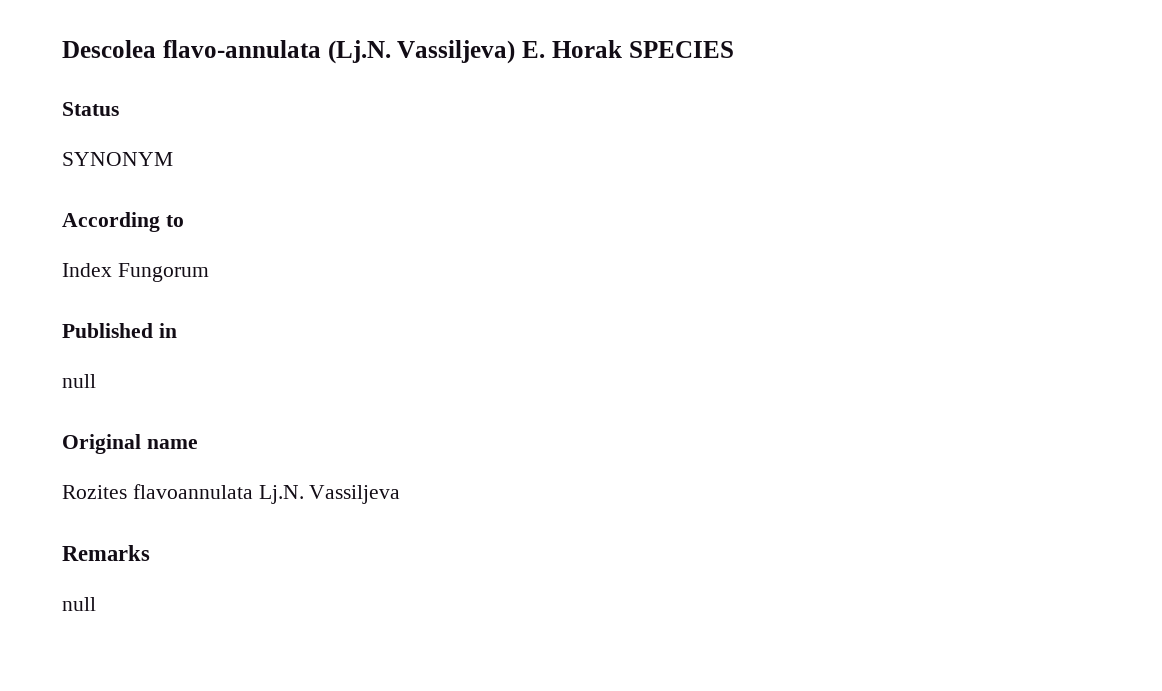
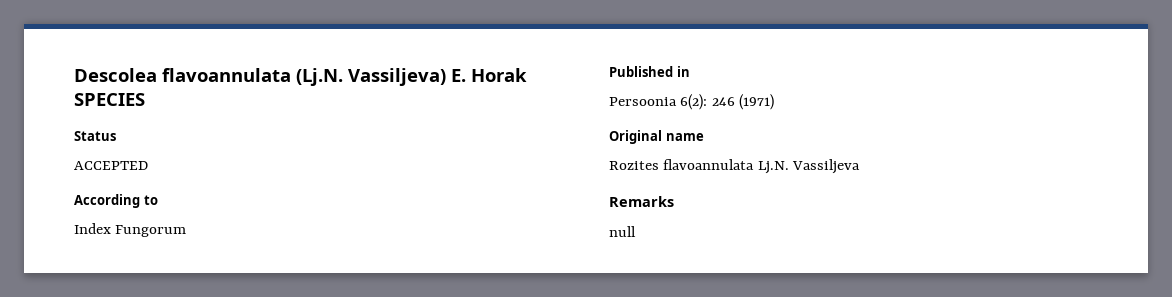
- Descolea flavo-annulata (Lj.N. Vassiljeva) E. Horak SPECIES
+ Descolea flavoannulata (Lj.N. Vassiljeva) E. Horak SPECIES
- SYNONYM
+ ACCEPTED
  Published in
- null
+ Persoonia 6(2): 246 (1971)

